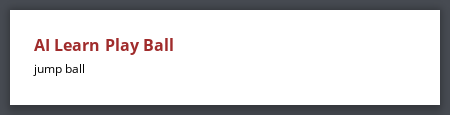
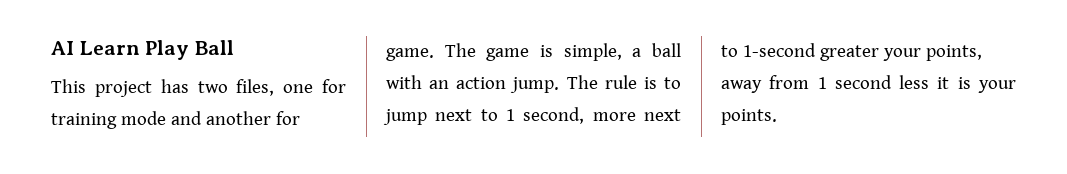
- jump ball
+ This project has two files, one for training mode and another for game. The game is simple, a ball with an action jump. The rule is to jump next to 1 second, more next to 1-second greater your points, away from 1 second less it is your points.

